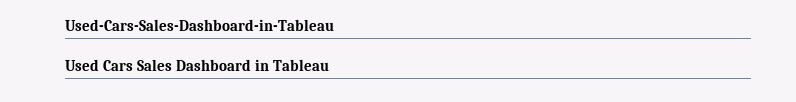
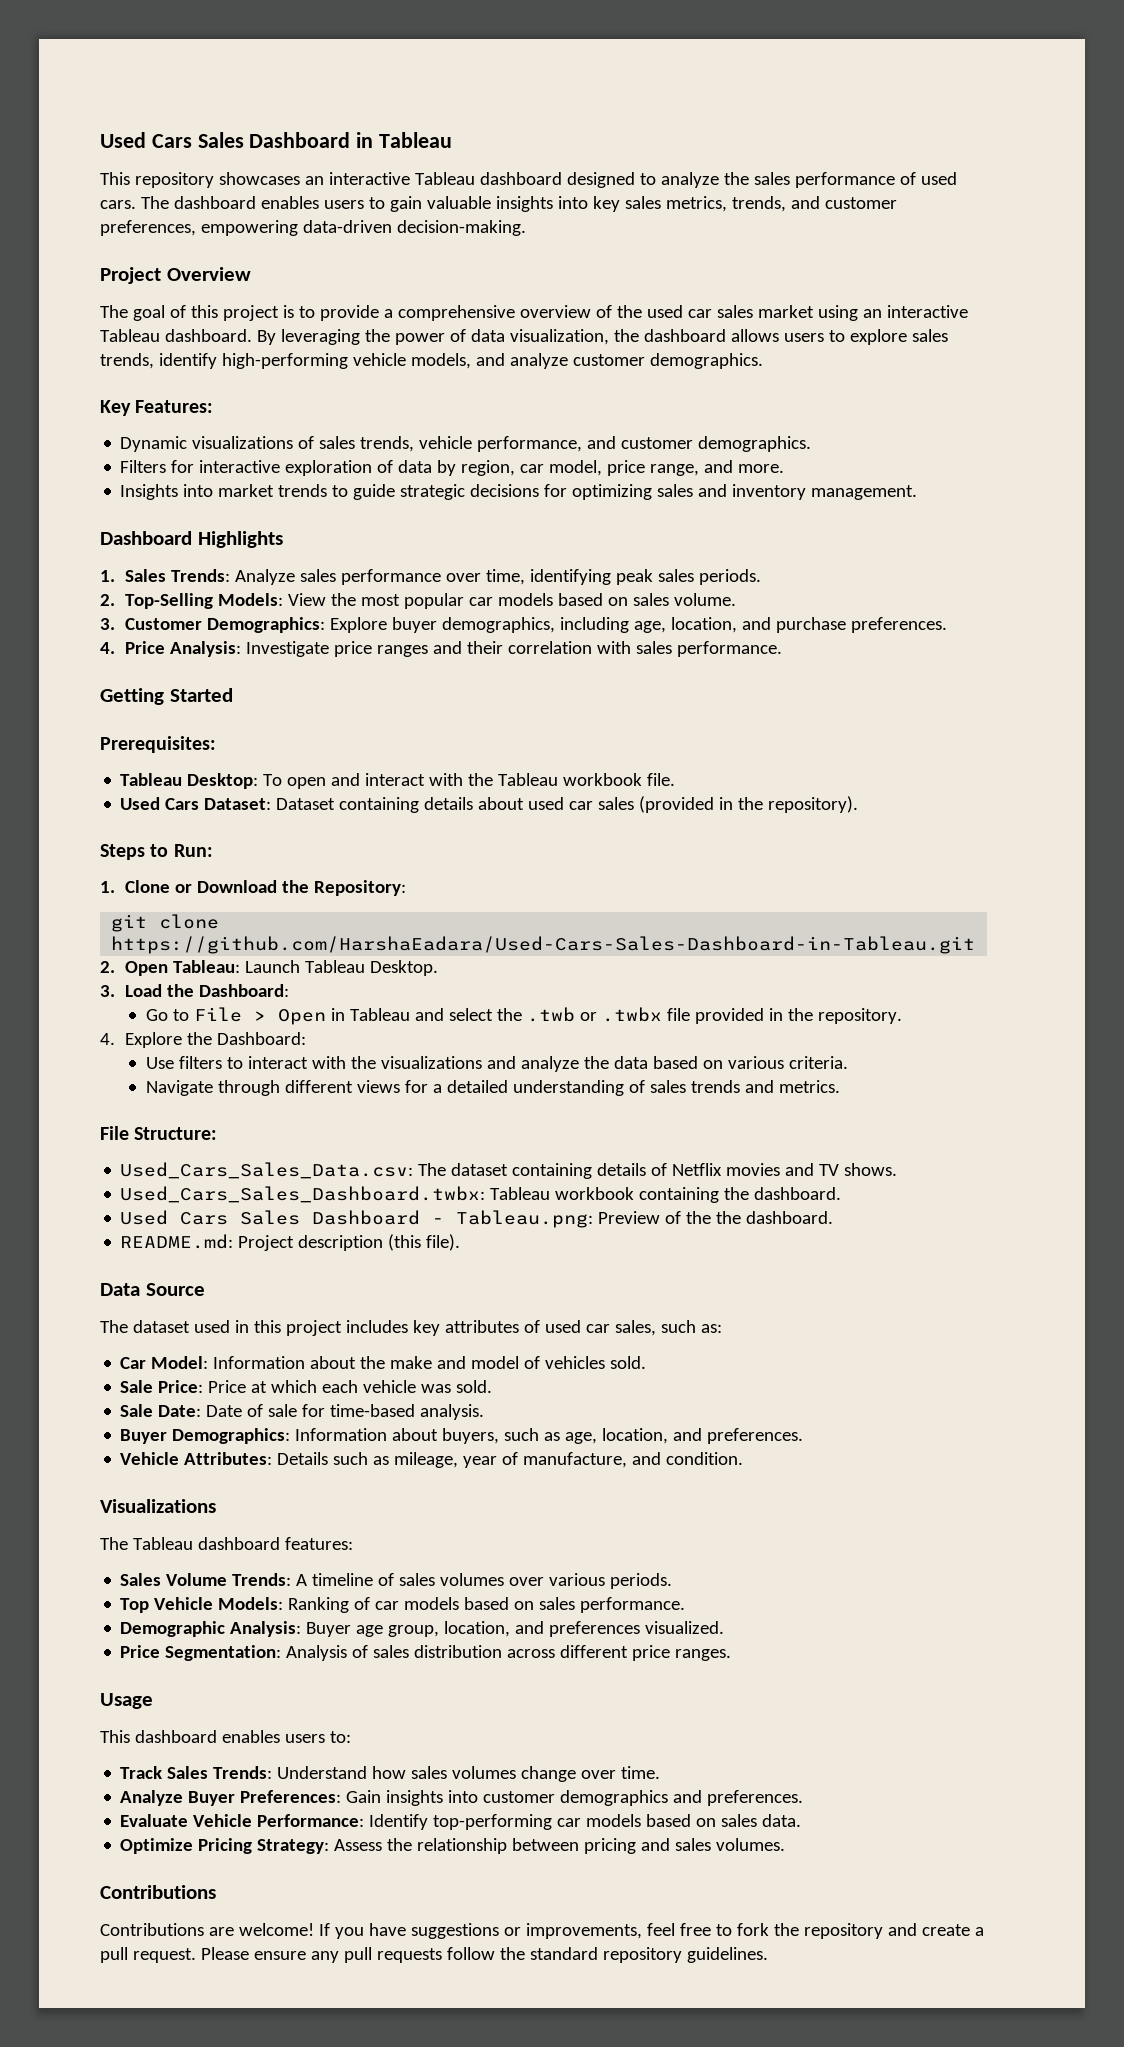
- Used-Cars-Sales-Dashboard-in-Tableau
+ This repository showcases an interactive Tableau dashboard designed to analyze the sales performance of used cars. The dashboard enables users to gain valuable insights into key sales metrics, trends, and customer preferences, empowering data-driven decision-making.
+ Project Overview
+ The goal of this project is to provide a comprehensive overview of the used car sales market using an interactive Tableau dashboard. By leveraging the power of data visualization, the dashboard allows users to explore sales trends, identify high-performing vehicle models, and analyze customer demographics.
+ Key Features:
+ Dynamic visualizations of sales trends, vehicle performance, and customer demographics.
+ Filters for interactive exploration of data by region, car model, price range, and more.
+ Insights into market trends to guide strategic decisions for optimizing sales and inventory management.
+ Dashboard Highlights
+ 1. Sales Trends: Analyze sales performance over time, identifying peak sales periods.
+ 2. Top-Selling Models: View the most popular car models based on sales volume.
+ 3. Customer Demographics: Explore buyer demographics, including age, location, and purchase preferences.
+ 4. Price Analysis: Investigate price ranges and their correlation with sales performance.
+ Getting Started
+ Prerequisites:
+ Tableau Desktop: To open and interact with the Tableau workbook file.
+ Used Cars Dataset: Dataset containing details about used car sales (provided in the repository).
+ Steps to Run:
+ 1. Clone or Download the Repository:
+ git clone https://github.com/HarshaEadara/Used-Cars-Sales-Dashboard-in-Tableau.git
+ 2. Open Tableau: Launch Tableau Desktop.
+ 3. Load the Dashboard:
+ Go to File > Open in Tableau and select the .twb or .twbx file provided in the repository.
+ 4. Explore the Dashboard:
+ Use filters to interact with the visualizations and analyze the data based on various criteria.
+ Navigate through different views for a detailed understanding of sales trends and metrics.
+ File Structure:
+ Used_Cars_Sales_Data.csv: The dataset containing details of Netflix movies and TV shows.
+ Used_Cars_Sales_Dashboard.twbx: Tableau workbook containing the dashboard.
+ Used Cars Sales Dashboard - Tableau.png: Preview of the the dashboard.
+ README.md: Project description (this file).
+ Data Source
+ The dataset used in this project includes key attributes of used car sales, such as:
+ Car Model: Information about the make and model of vehicles sold.
+ Sale Price: Price at which each vehicle was sold.
+ Sale Date: Date of sale for time-based analysis.
+ Buyer Demographics: Information about buyers, such as age, location, and preferences.
+ Vehicle Attributes: Details such as mileage, year of manufacture, and condition.
+ Visualizations
+ The Tableau dashboard features:
+ Sales Volume Trends: A timeline of sales volumes over various periods.
+ Top Vehicle Models: Ranking of car models based on sales performance.
+ Demographic Analysis: Buyer age group, location, and preferences visualized.
+ Price Segmentation: Analysis of sales distribution across different price ranges.
+ Usage
+ This dashboard enables users to:
+ Track Sales Trends: Understand how sales volumes change over time.
+ Analyze Buyer Preferences: Gain insights into customer demographics and preferences.
+ Evaluate Vehicle Performance: Identify top-performing car models based on sales data.
+ Optimize Pricing Strategy: Assess the relationship between pricing and sales volumes.
+ Contributions
+ Contributions are welcome! If you have suggestions or improvements, feel free to fork the repository and create a pull request. Please ensure any pull requests follow the standard repository guidelines.

